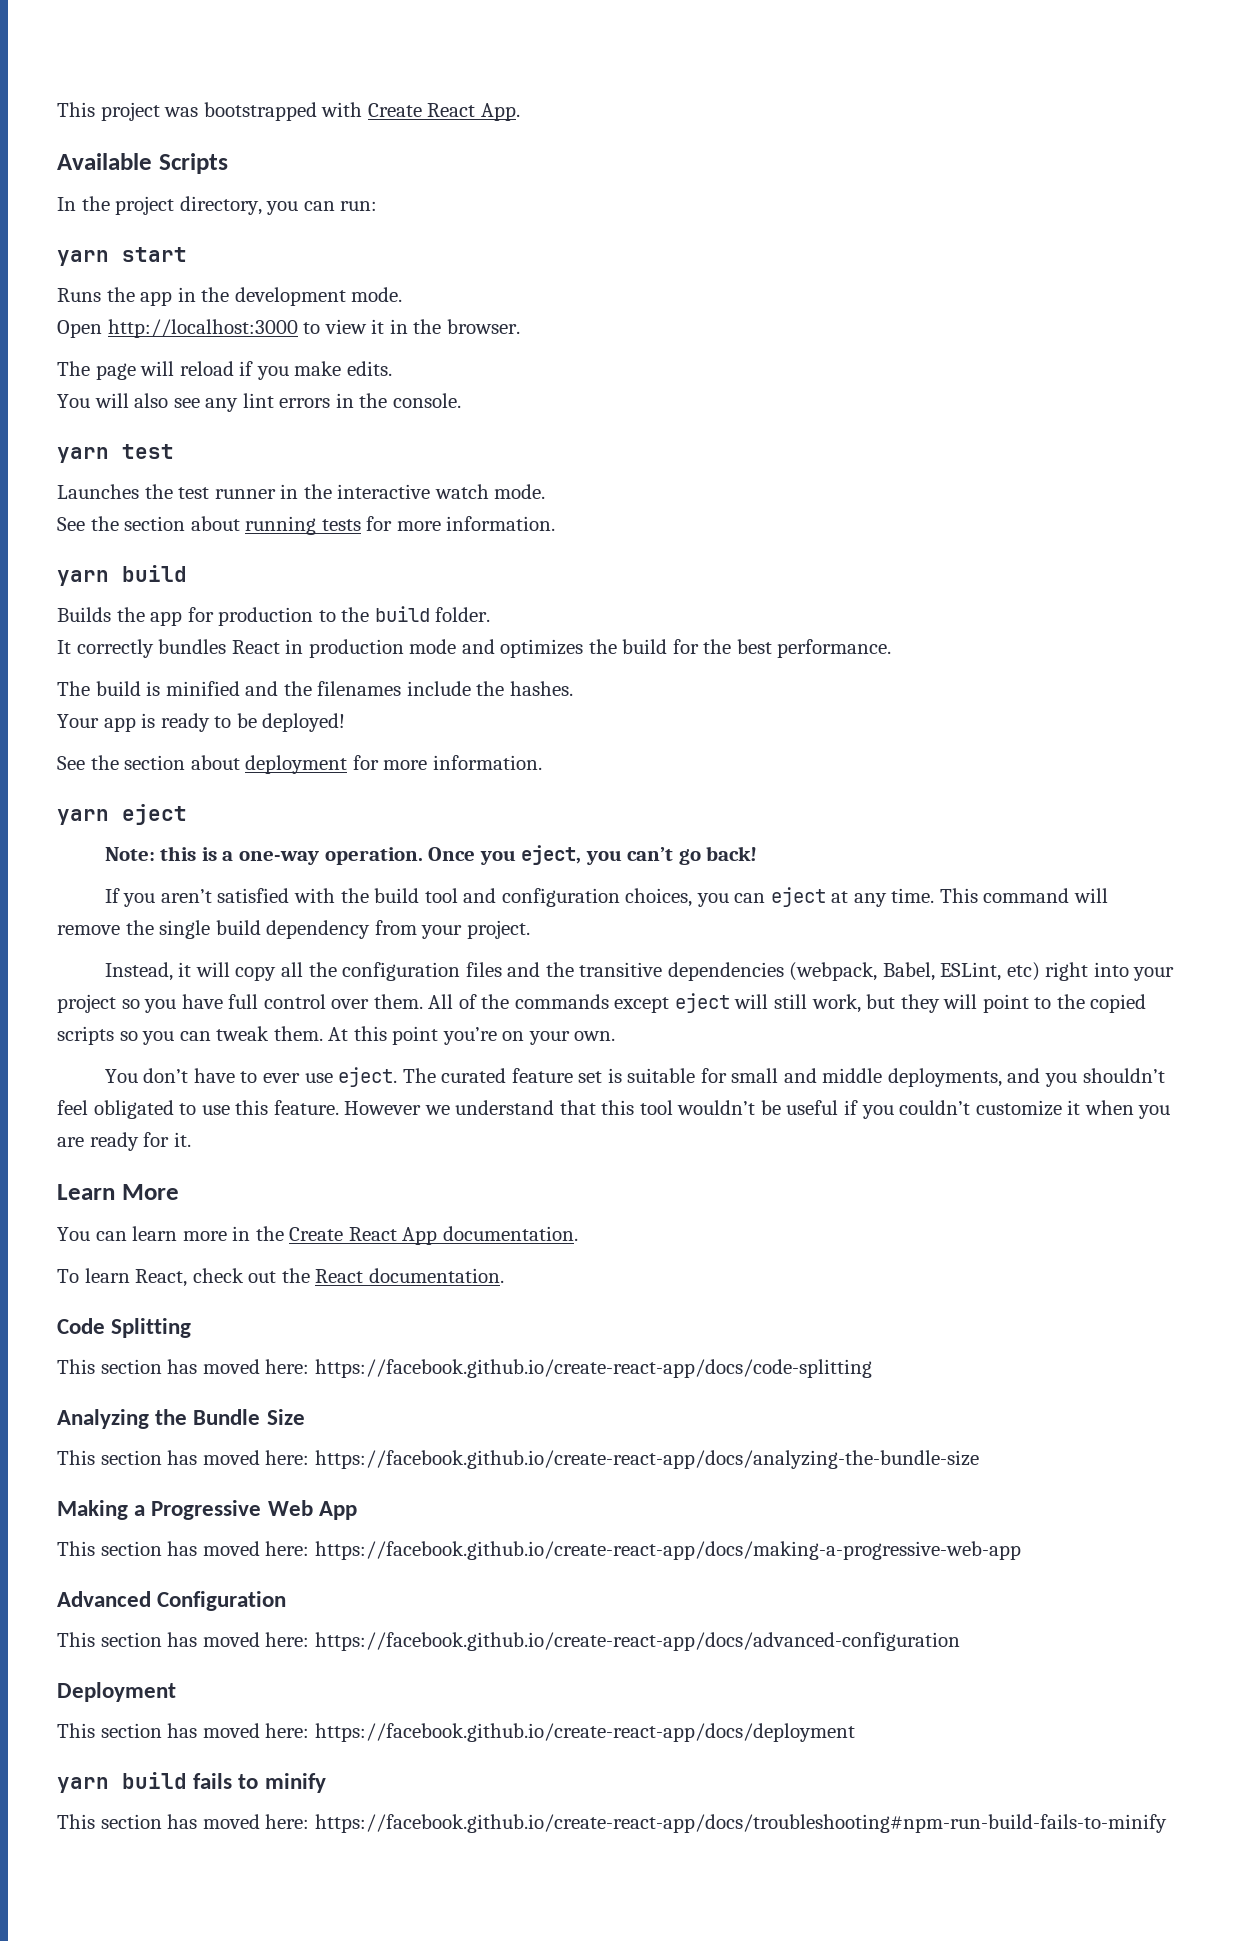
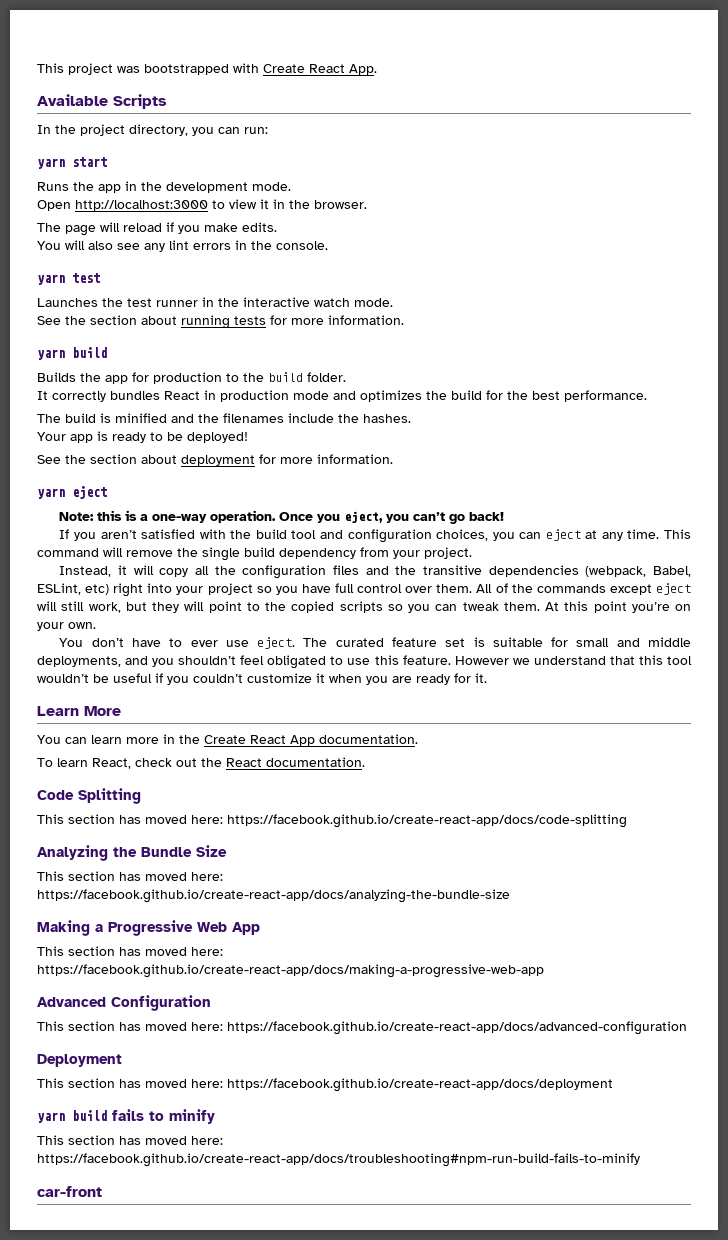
+ car-front

